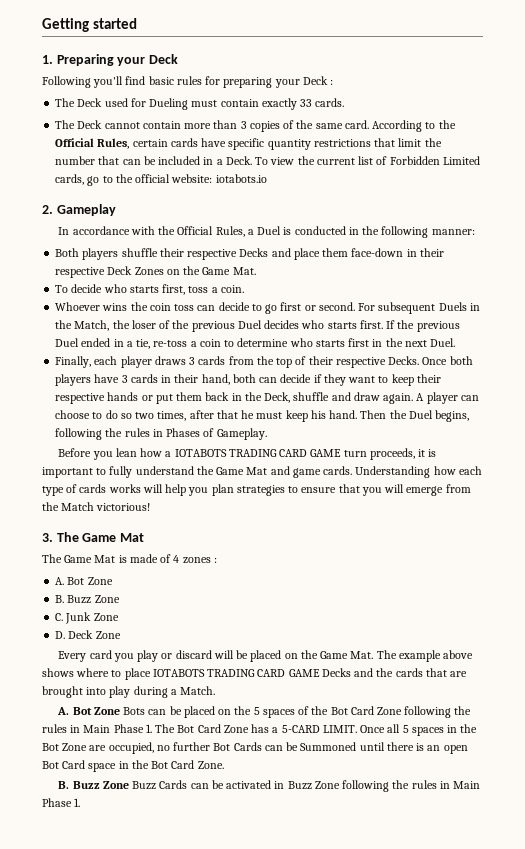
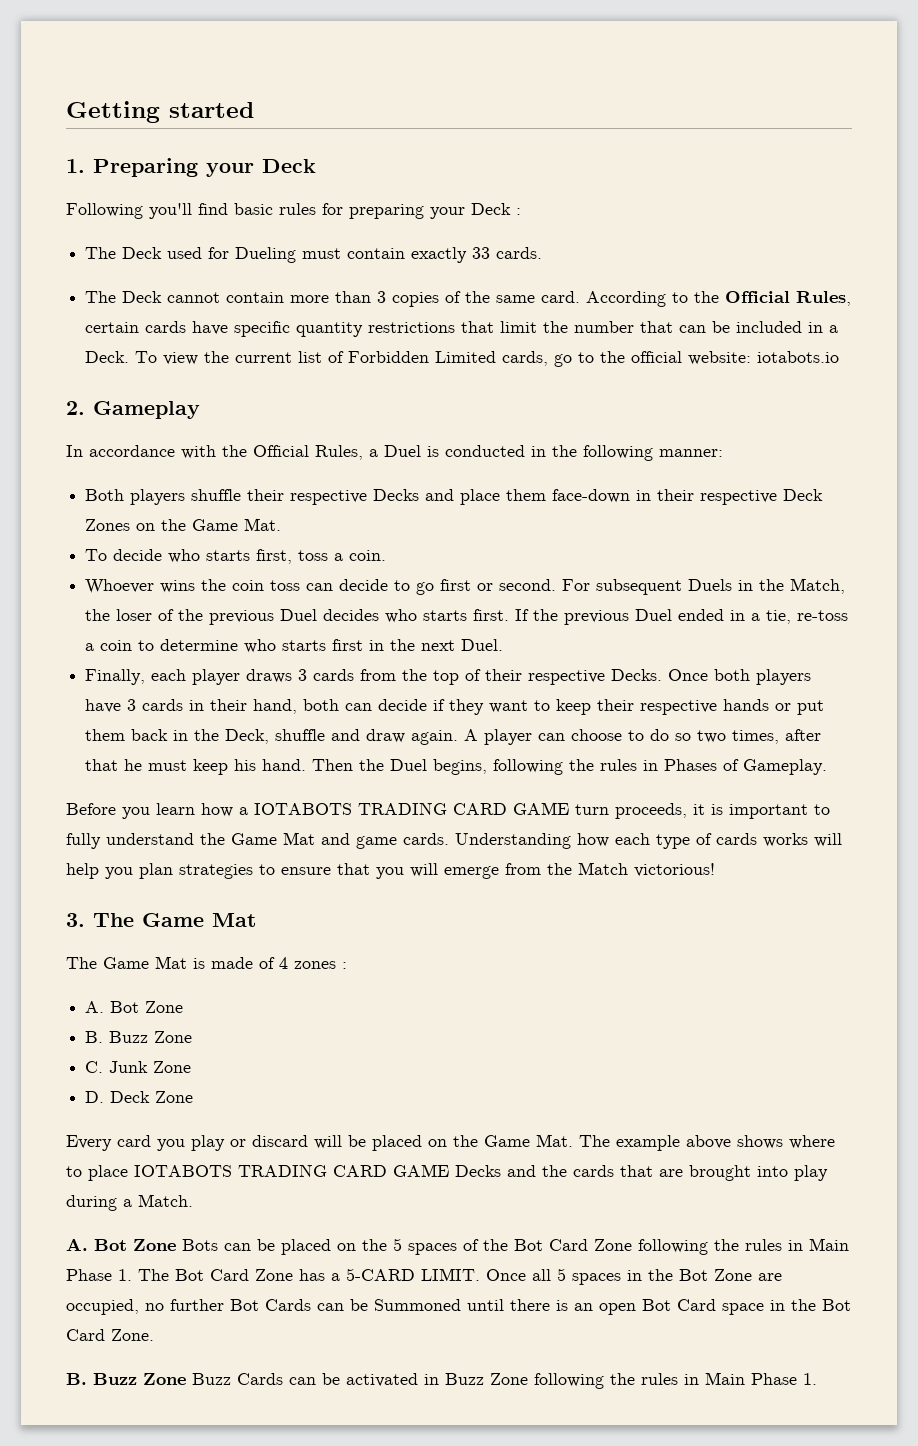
- Before you lean how a IOTABOTS TRADING CARD GAME turn proceeds, it is important to fully understand the Game Mat and game cards.
+ Before you learn how a IOTABOTS TRADING CARD GAME turn proceeds, it is important to fully understand the Game Mat and game cards.

